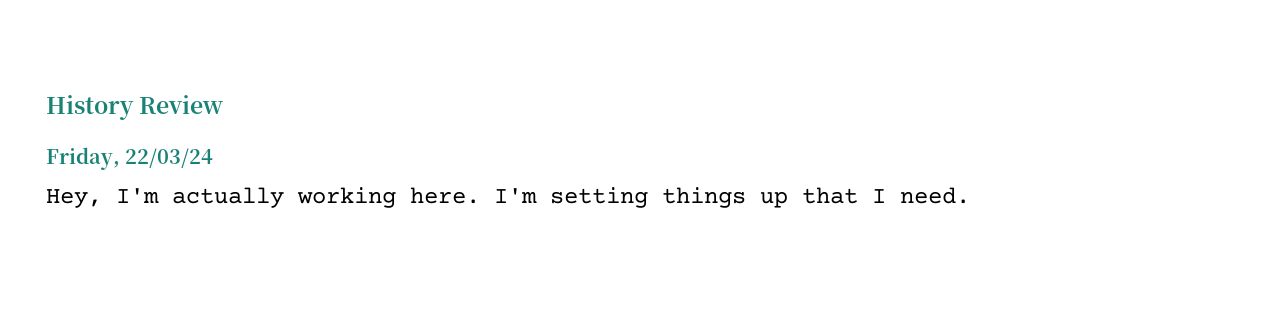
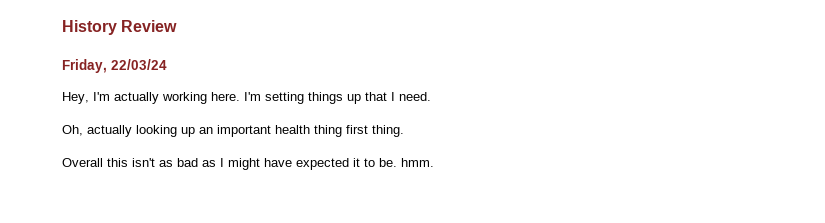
+ Oh, actually looking up an important health thing first thing.
+ Overall this isn't as bad as I might have expected it to be. hmm.

